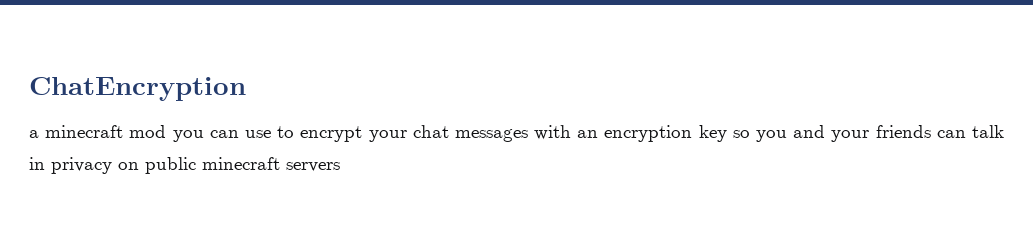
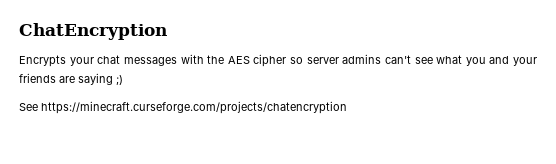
- a minecraft mod you can use to encrypt your chat messages with an encryption key so you and your friends can talk in privacy on public minecraft servers
+ Encrypts your chat messages with the AES cipher so server admins can't see what you and your friends are saying ;)
+ See https://minecraft.curseforge.com/projects/chatencryption

